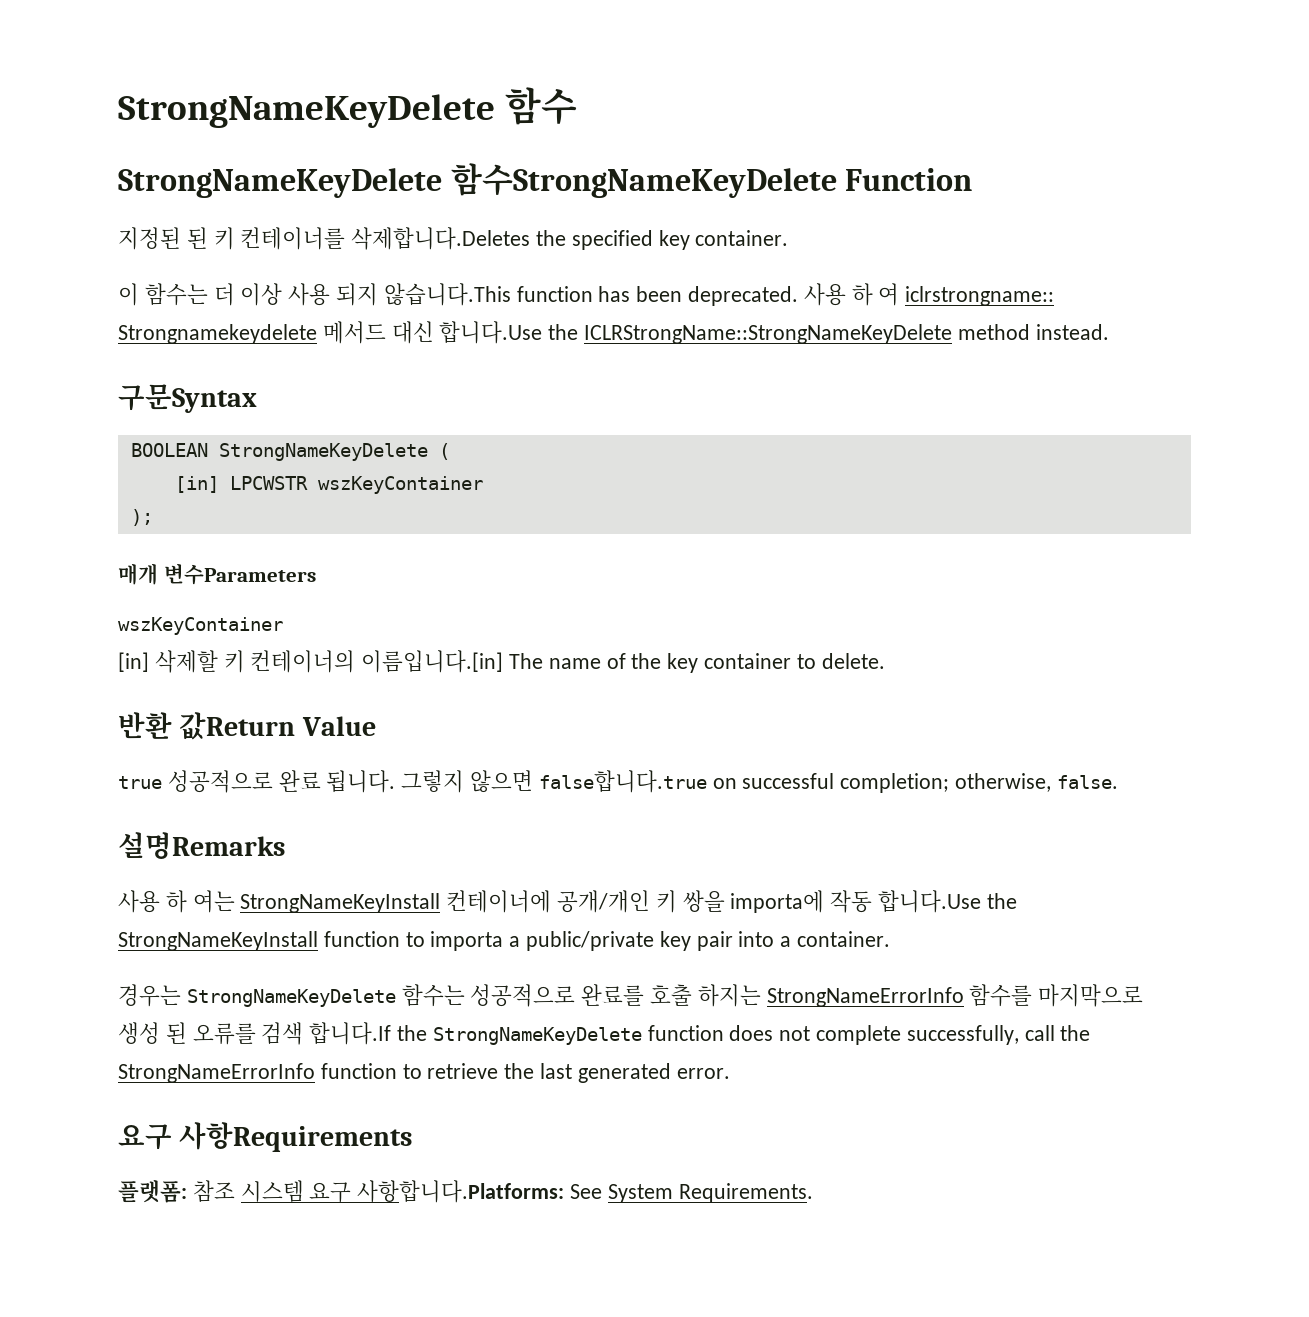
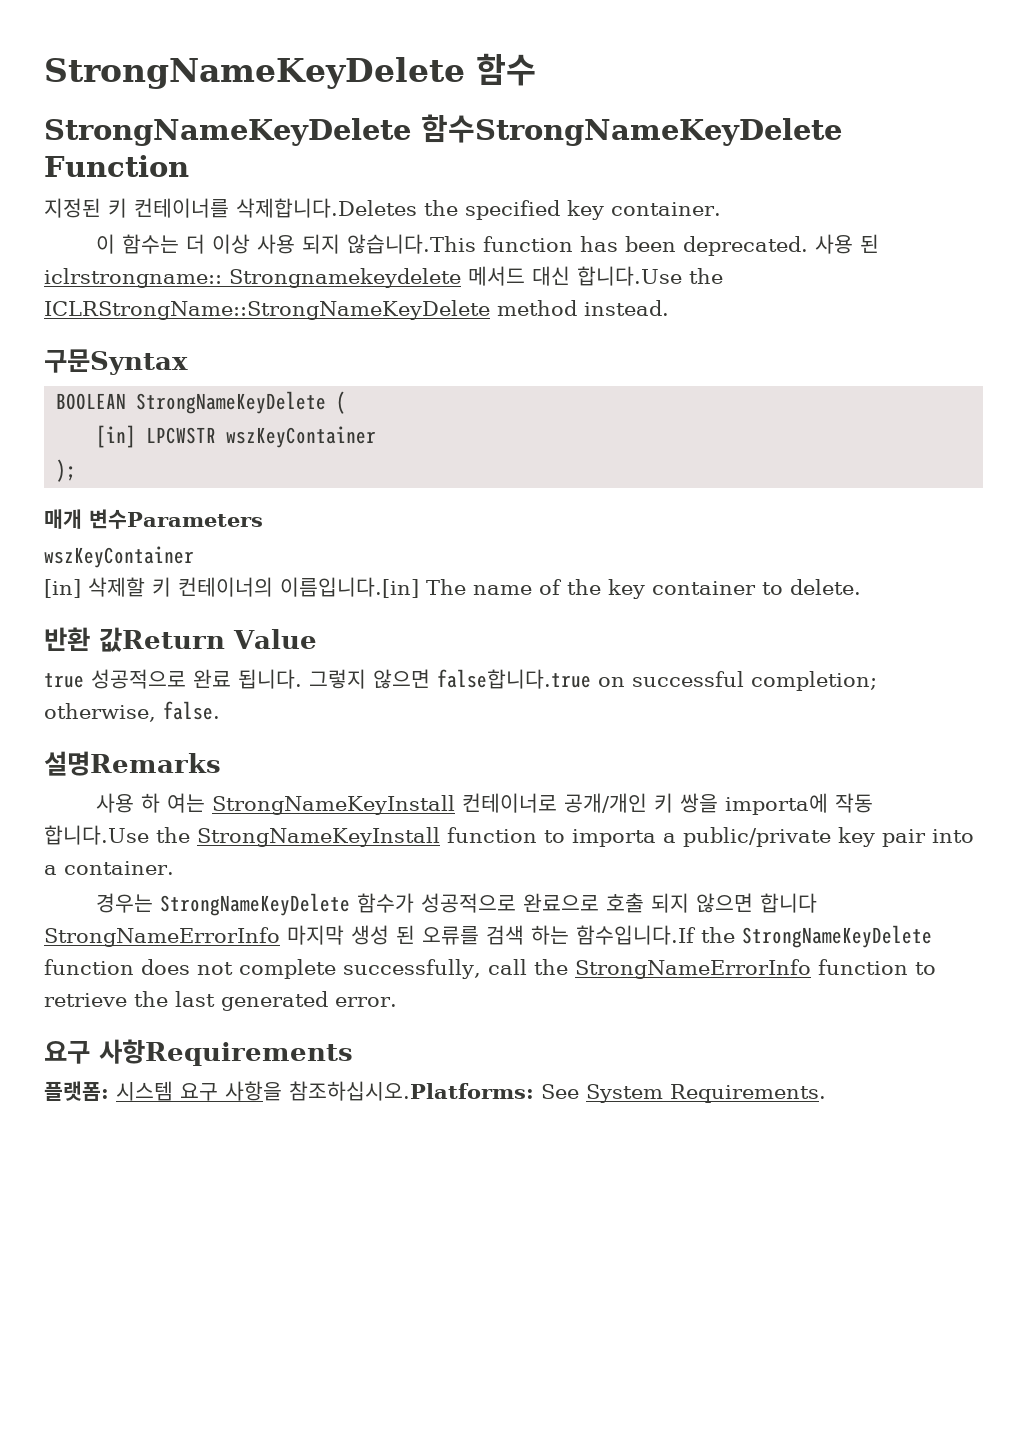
- 지정된 된 키 컨테이너를 삭제합니다.Deletes the specified key container.
+ 지정된 키 컨테이너를 삭제합니다.Deletes the specified key container.
- 사용 하 여 iclrstrongname:: Strongnamekeydelete 메서드 대신 합니다.Use the ICLRStrongName::StrongNameKeyDelete method instead.
+ 사용 된 iclrstrongname:: Strongnamekeydelete 메서드 대신 합니다.Use the ICLRStrongName::StrongNameKeyDelete method instead.
- 사용 하 여는 StrongNameKeyInstall 컨테이너에 공개/개인 키 쌍을 importa에 작동 합니다.Use the StrongNameKeyInstall function to importa a public/private key pair into a container.
+ 사용 하 여는 StrongNameKeyInstall 컨테이너로 공개/개인 키 쌍을 importa에 작동 합니다.Use the StrongNameKeyInstall function to importa a public/private key pair into a container.
- 경우는 StrongNameKeyDelete 함수는 성공적으로 완료를 호출 하지는 StrongNameErrorInfo 함수를 마지막으로 생성 된 오류를 검색 합니다.If the StrongNameKeyDelete function does not complete successfully, call the StrongNameErrorInfo function to retrieve the last generated error.
+ 경우는 StrongNameKeyDelete 함수가 성공적으로 완료으로 호출 되지 않으면 합니다 StrongNameErrorInfo 마지막 생성 된 오류를 검색 하는 함수입니다.If the StrongNameKeyDelete function does not complete successfully, call the StrongNameErrorInfo function to retrieve the last generated error.
- 플랫폼: 참조 시스템 요구 사항합니다.Platforms: See System Requirements.
+ 플랫폼: 시스템 요구 사항을 참조하십시오.Platforms: See System Requirements.

